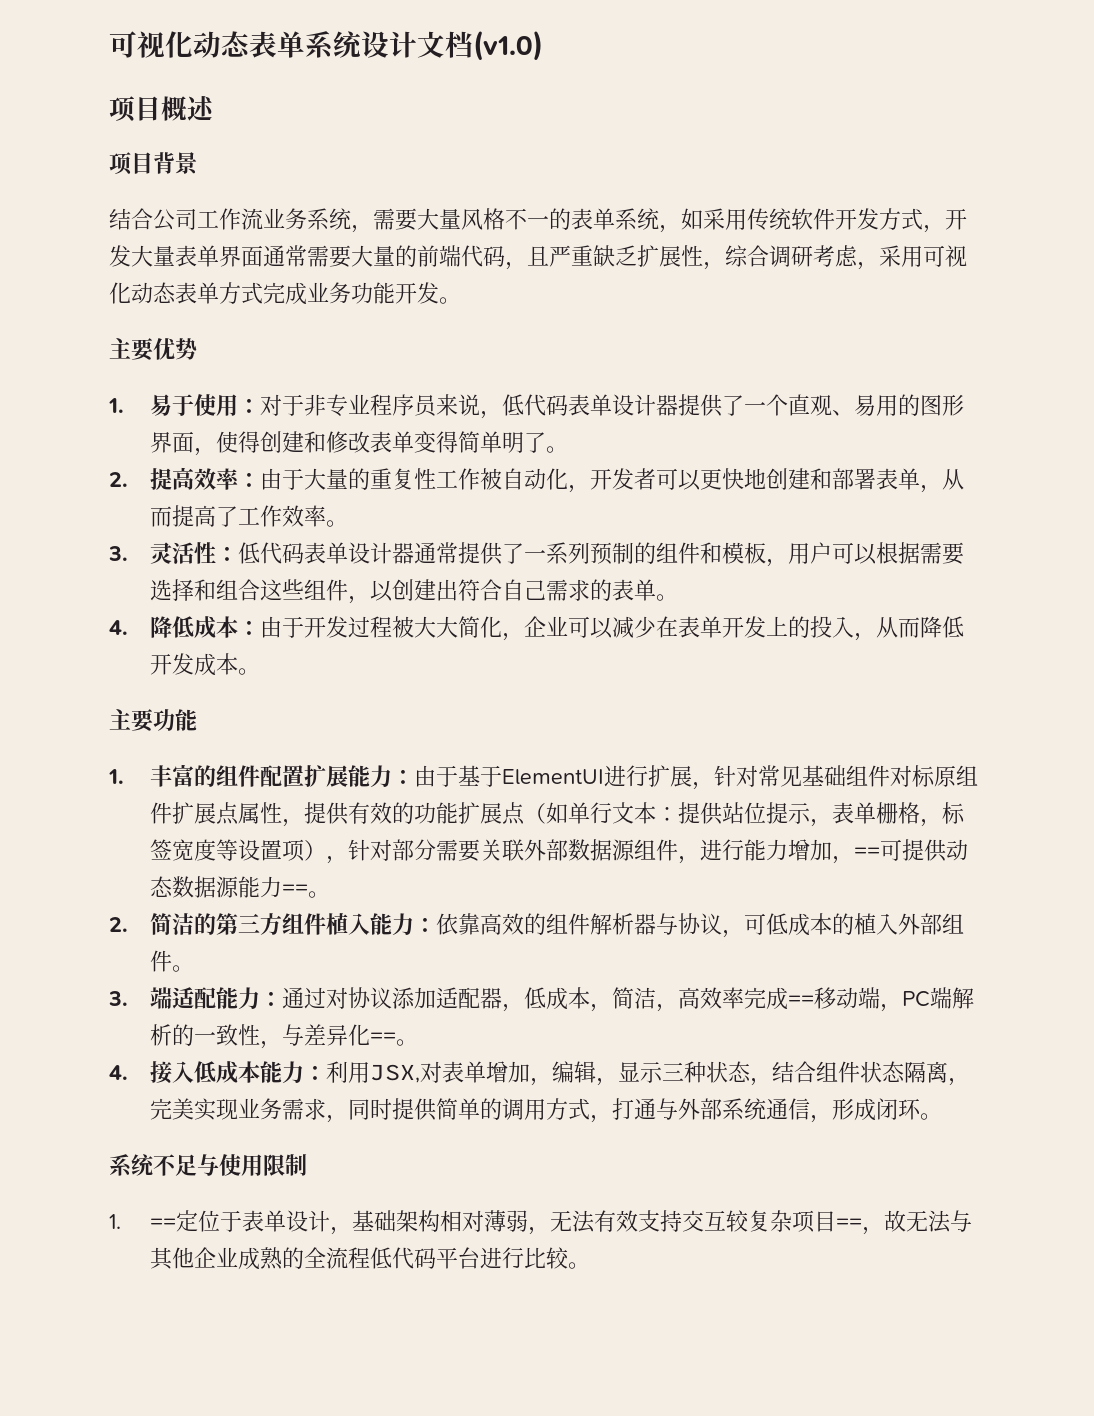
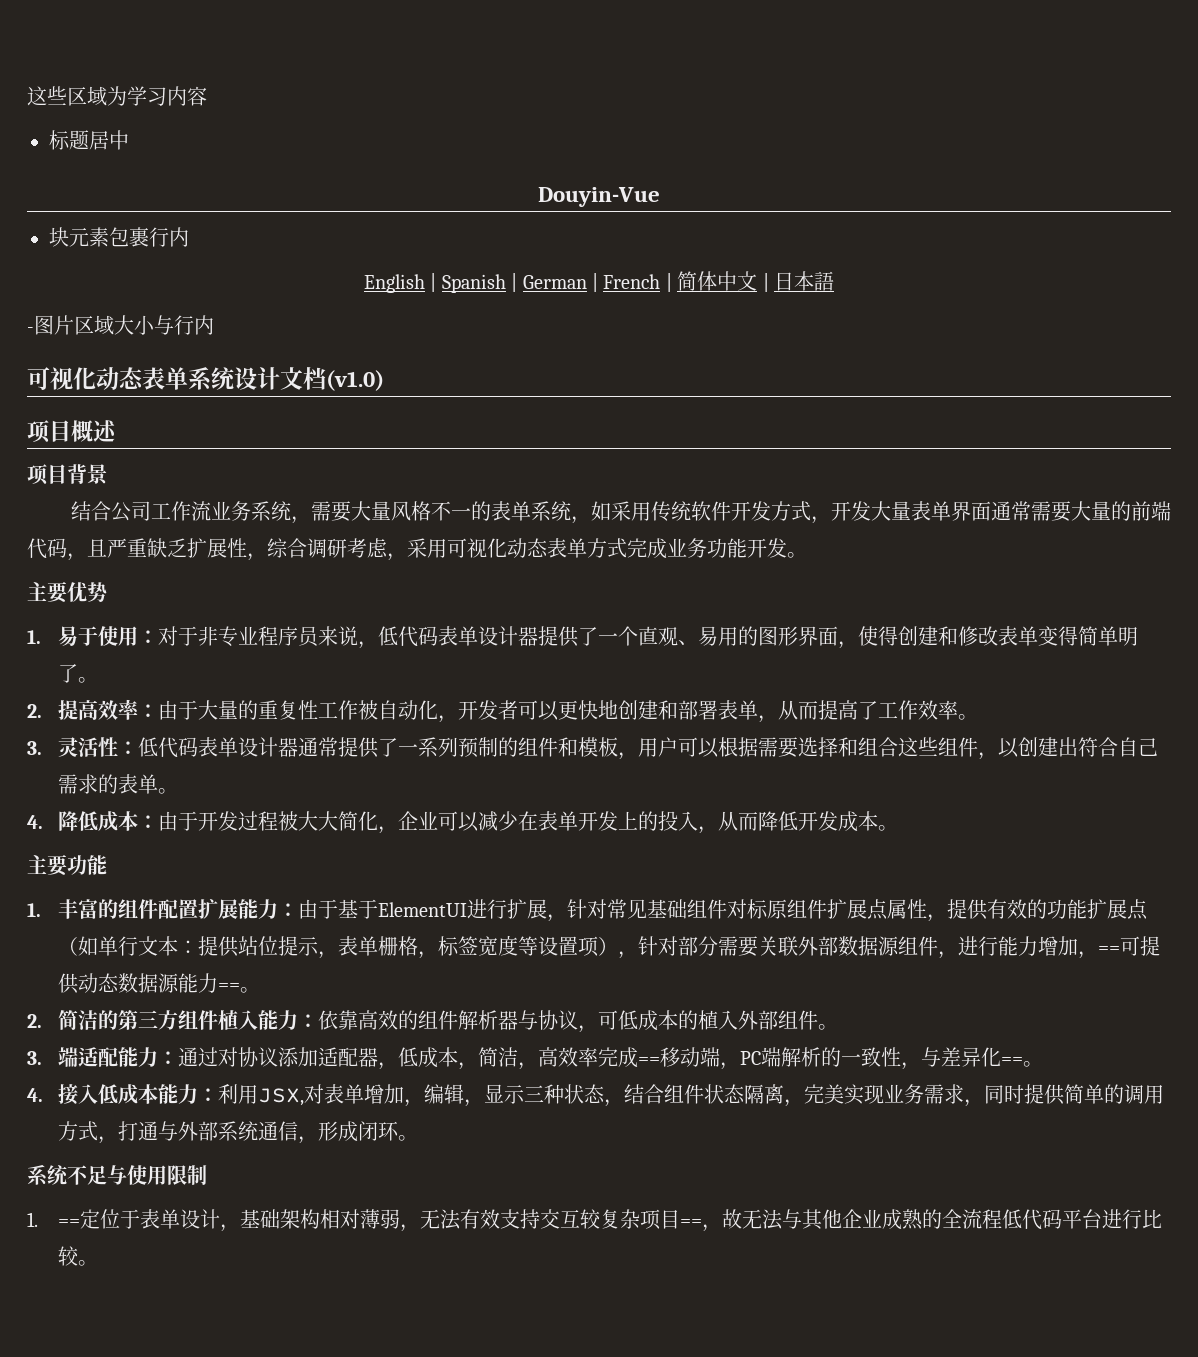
+ 这些区域为学习内容
+ 标题居中
+ Douyin-Vue
+ 块元素包裹行内
+ English | Spanish | German | French | 简体中文 | 日本語
+ -图片区域大小与行内

